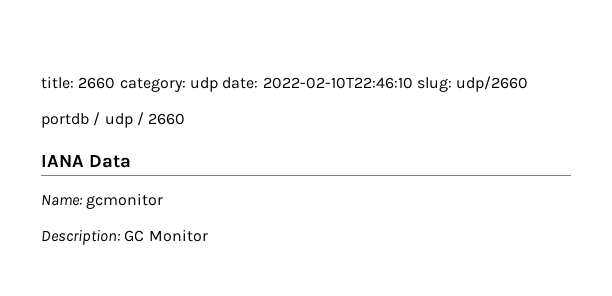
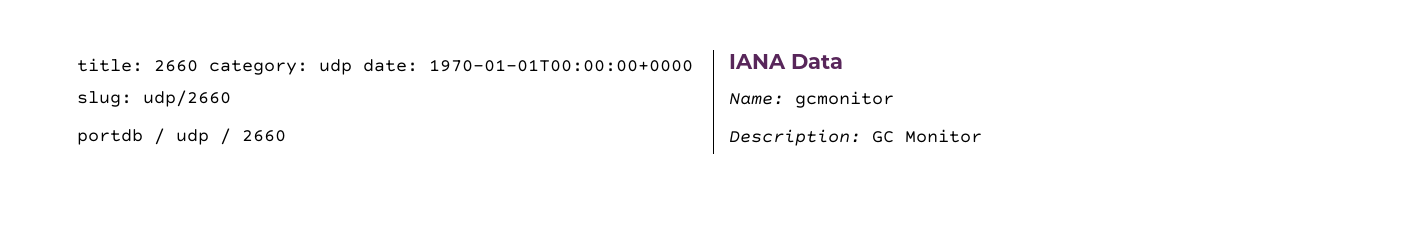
- title: 2660 category: udp date: 2022-02-10T22:46:10 slug: udp/2660
+ title: 2660 category: udp date: 1970-01-01T00:00:00+0000 slug: udp/2660

